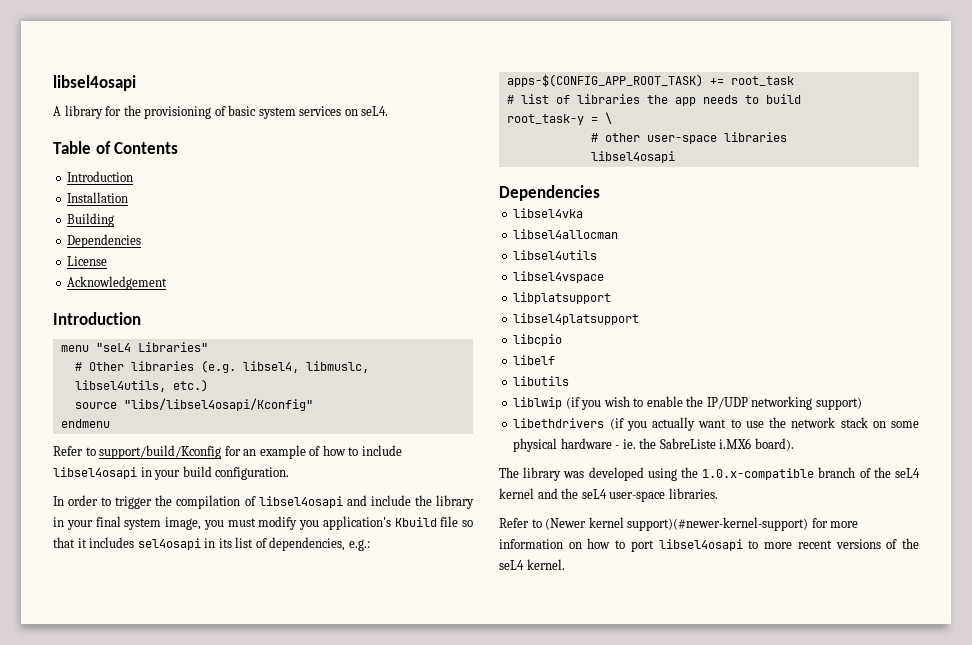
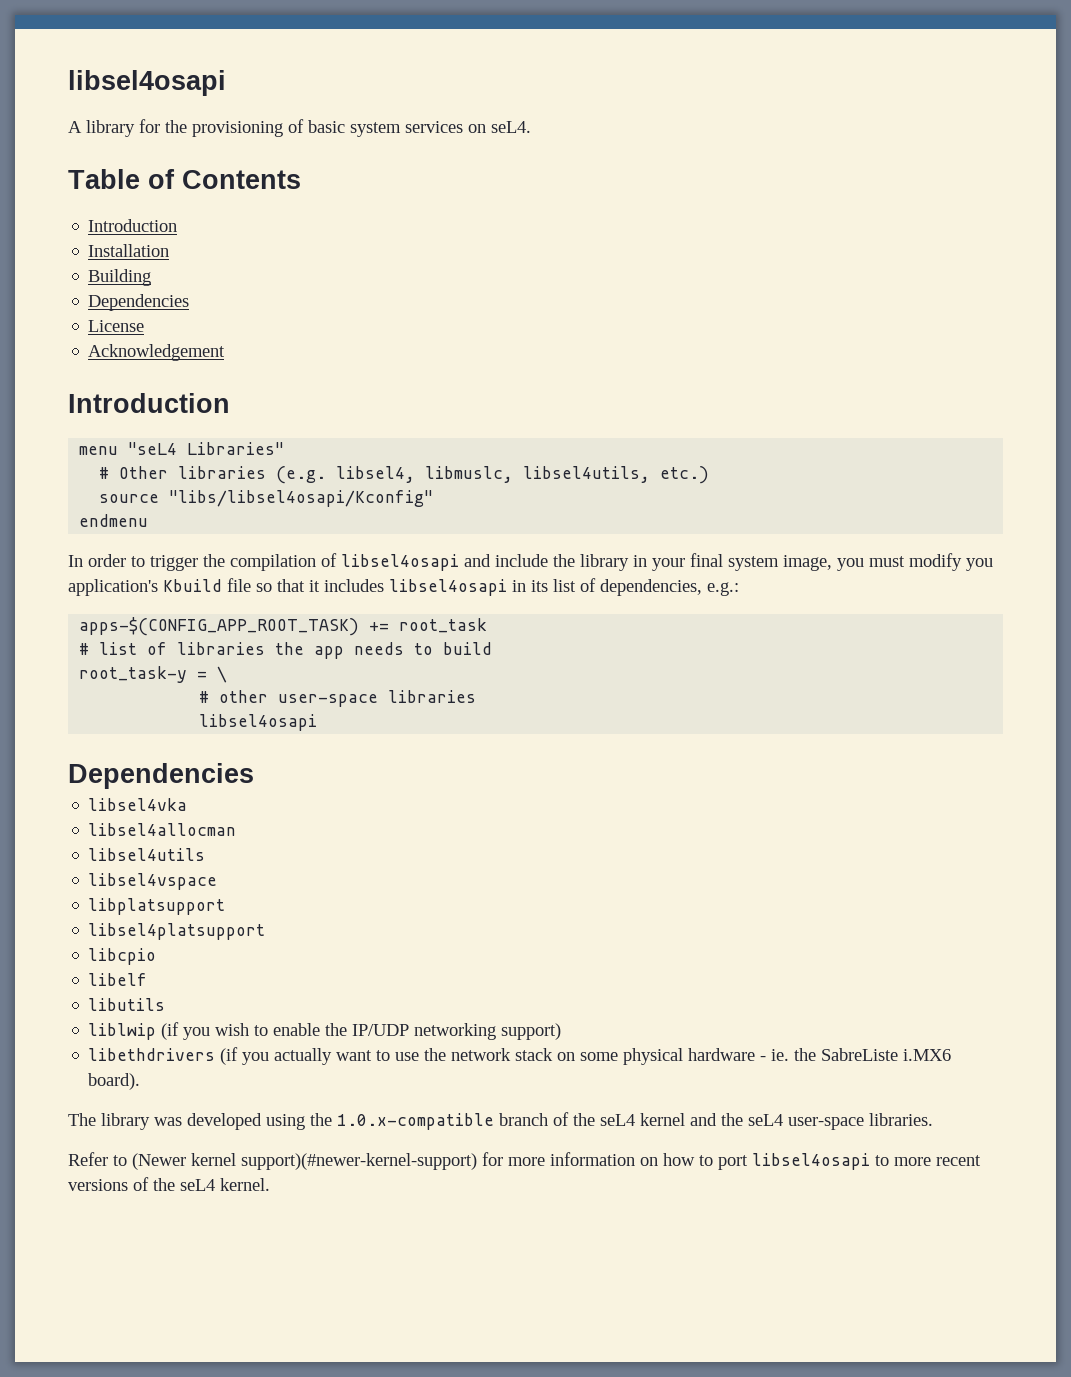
- Refer to support/build/Kconfig for an example of how to include libsel4osapi in your build configuration.
- In order to trigger the compilation of libsel4osapi and include the library in your final system image, you must modify you application's Kbuild file so that it includes sel4osapi in its list of dependencies, e.g.:
+ In order to trigger the compilation of libsel4osapi and include the library in your final system image, you must modify you application's Kbuild file so that it includes libsel4osapi in its list of dependencies, e.g.:

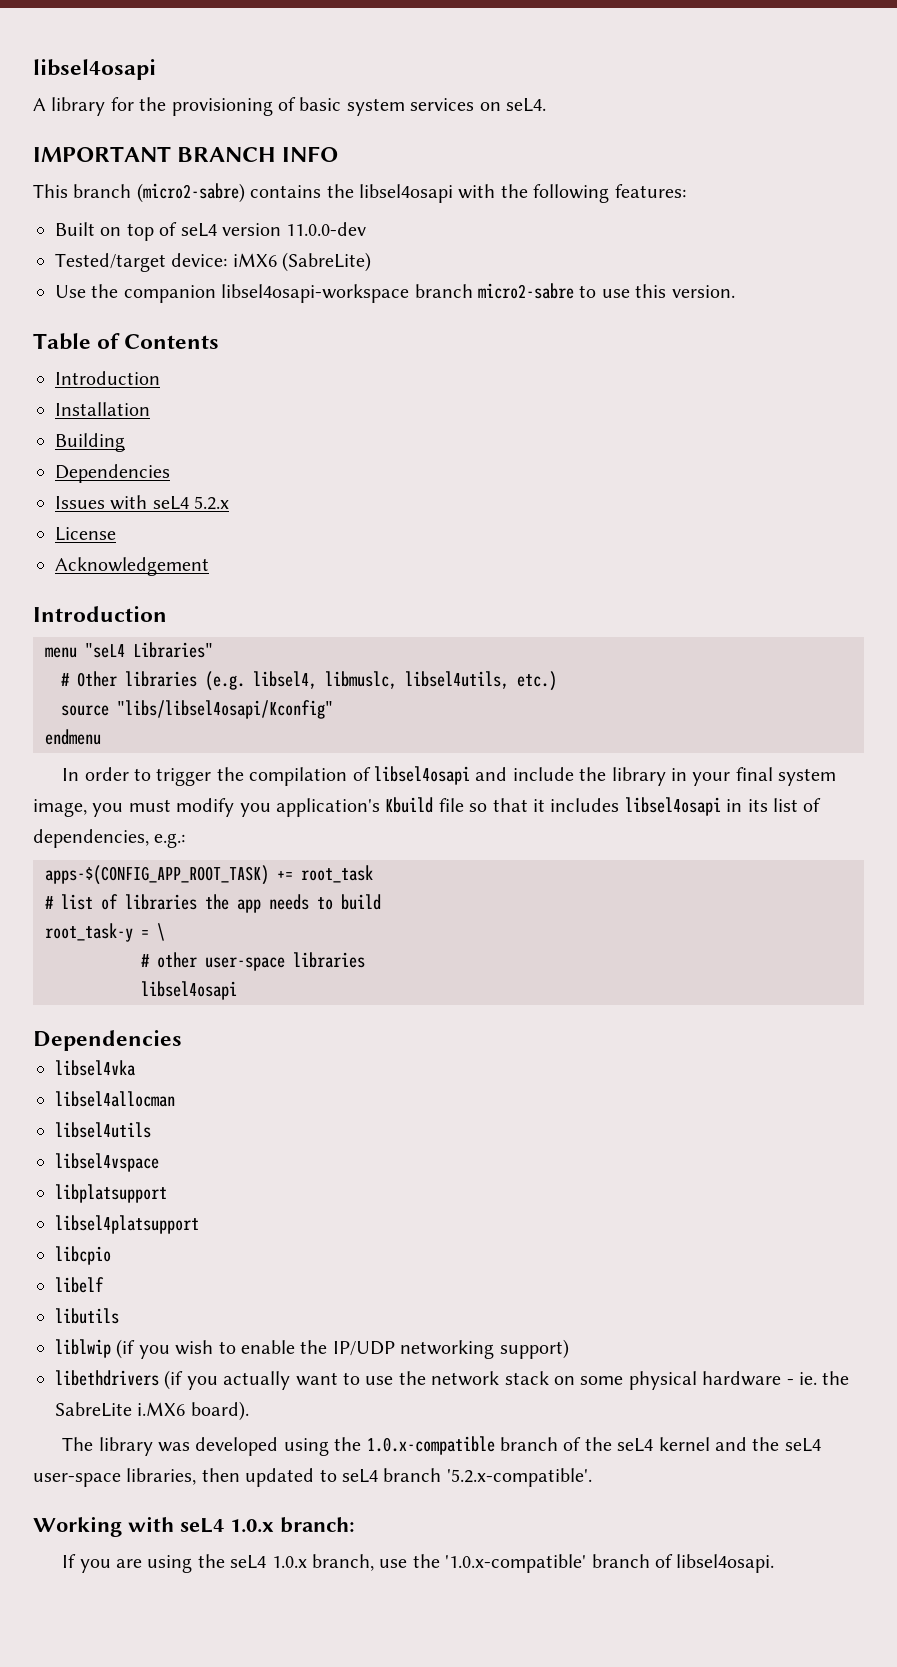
+ IMPORTANT BRANCH INFO
+ This branch (micro2-sabre) contains the libsel4osapi with the following features:
+ Built on top of seL4 version 11.0.0-dev
+ Tested/target device: iMX6 (SabreLite)
+ Use the companion libsel4osapi-workspace branch micro2-sabre to use this version.
+ Issues with seL4 5.2.x
- libethdrivers (if you actually want to use the network stack on some physical hardware - ie. the SabreListe i.MX6 board).
+ libethdrivers (if you actually want to use the network stack on some physical hardware - ie. the SabreLite i.MX6 board).
- The library was developed using the 1.0.x-compatible branch of the seL4 kernel and the seL4 user-space libraries.
- Refer to (Newer kernel support)(#newer-kernel-support) for more information on how to port libsel4osapi to more recent versions of the seL4 kernel.
+ The library was developed using the 1.0.x-compatible branch of the seL4 kernel and the seL4 user-space libraries, then updated to seL4 branch '5.2.x-compatible'.
+ Working with seL4 1.0.x branch:
+ If you are using the seL4 1.0.x branch, use the '1.0.x-compatible' branch of libsel4osapi.

